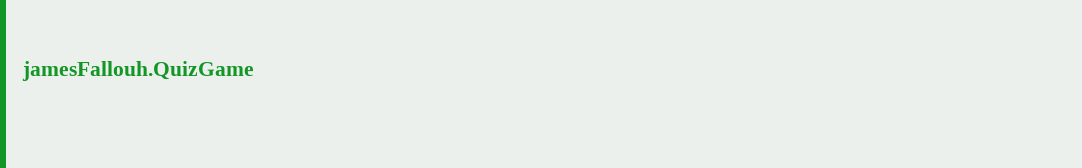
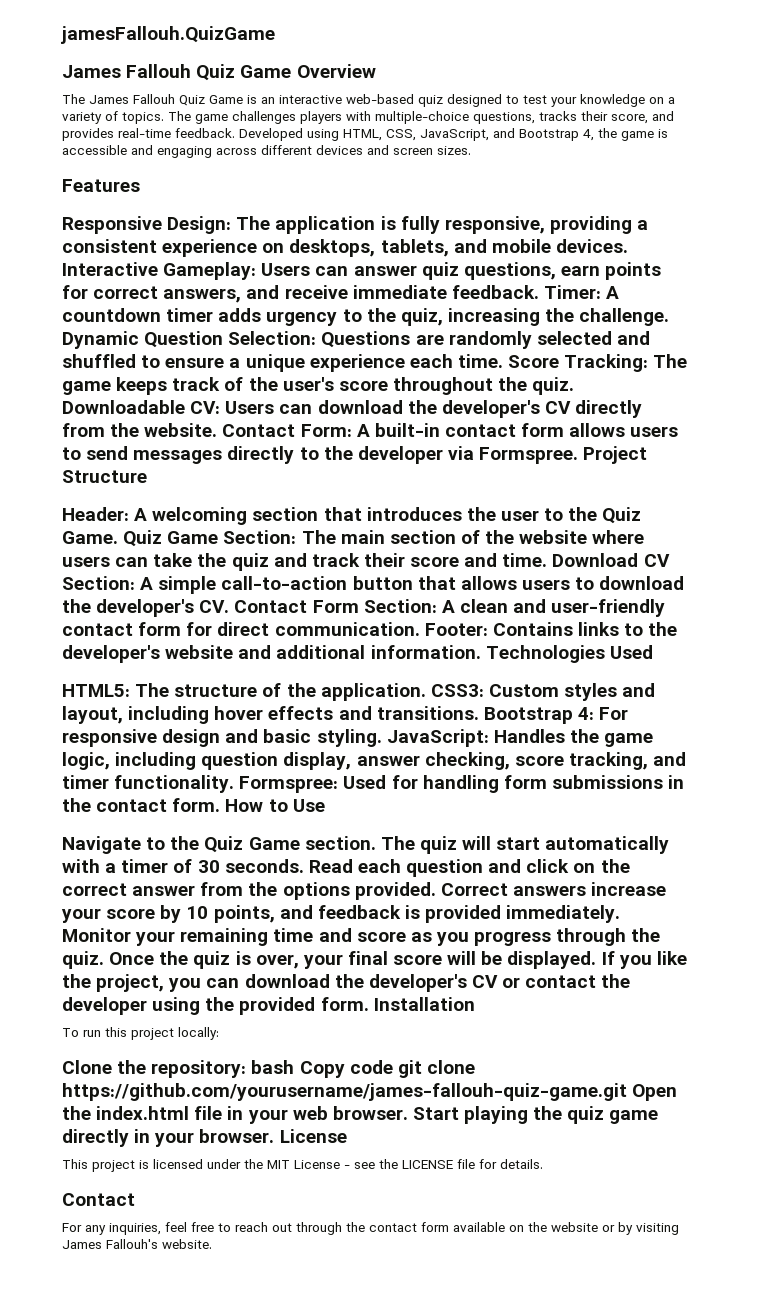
+ James Fallouh Quiz Game Overview
+ The James Fallouh Quiz Game is an interactive web-based quiz designed to test your knowledge on a variety of topics. The game challenges players with multiple-choice questions, tracks their score, and provides real-time feedback. Developed using HTML, CSS, JavaScript, and Bootstrap 4, the game is accessible and engaging across different devices and screen sizes.
+ Features
+ Responsive Design: The application is fully responsive, providing a consistent experience on desktops, tablets, and mobile devices. Interactive Gameplay: Users can answer quiz questions, earn points for correct answers, and receive immediate feedback. Timer: A countdown timer adds urgency to the quiz, increasing the challenge. Dynamic Question Selection: Questions are randomly selected and shuffled to ensure a unique experience each time. Score Tracking: The game keeps track of the user's score throughout the quiz. Downloadable CV: Users can download the developer's CV directly from the website. Contact Form: A built-in contact form allows users to send messages directly to the developer via Formspree. Project Structure
+ Header: A welcoming section that introduces the user to the Quiz Game. Quiz Game Section: The main section of the website where users can take the quiz and track their score and time. Download CV Section: A simple call-to-action button that allows users to download the developer's CV. Contact Form Section: A clean and user-friendly contact form for direct communication. Footer: Contains links to the developer's website and additional information. Technologies Used
+ HTML5: The structure of the application. CSS3: Custom styles and layout, including hover effects and transitions. Bootstrap 4: For responsive design and basic styling. JavaScript: Handles the game logic, including question display, answer checking, score tracking, and timer functionality. Formspree: Used for handling form submissions in the contact form. How to Use
+ Navigate to the Quiz Game section. The quiz will start automatically with a timer of 30 seconds. Read each question and click on the correct answer from the options provided. Correct answers increase your score by 10 points, and feedback is provided immediately. Monitor your remaining time and score as you progress through the quiz. Once the quiz is over, your final score will be displayed. If you like the project, you can download the developer's CV or contact the developer using the provided form. Installation
+ To run this project locally:
+ Clone the repository: bash Copy code git clone https://github.com/yourusername/james-fallouh-quiz-game.git Open the index.html file in your web browser. Start playing the quiz game directly in your browser. License
+ This project is licensed under the MIT License - see the LICENSE file for details.
+ Contact
+ For any inquiries, feel free to reach out through the contact form available on the website or by visiting James Fallouh's website.

